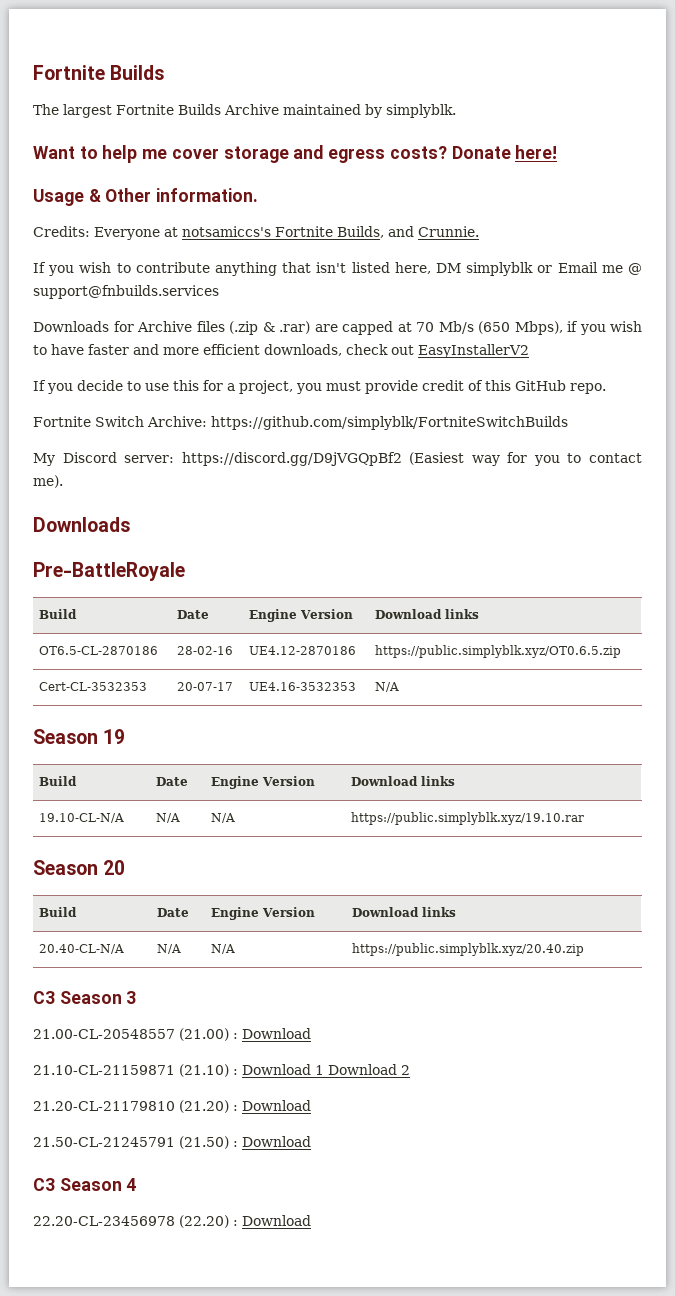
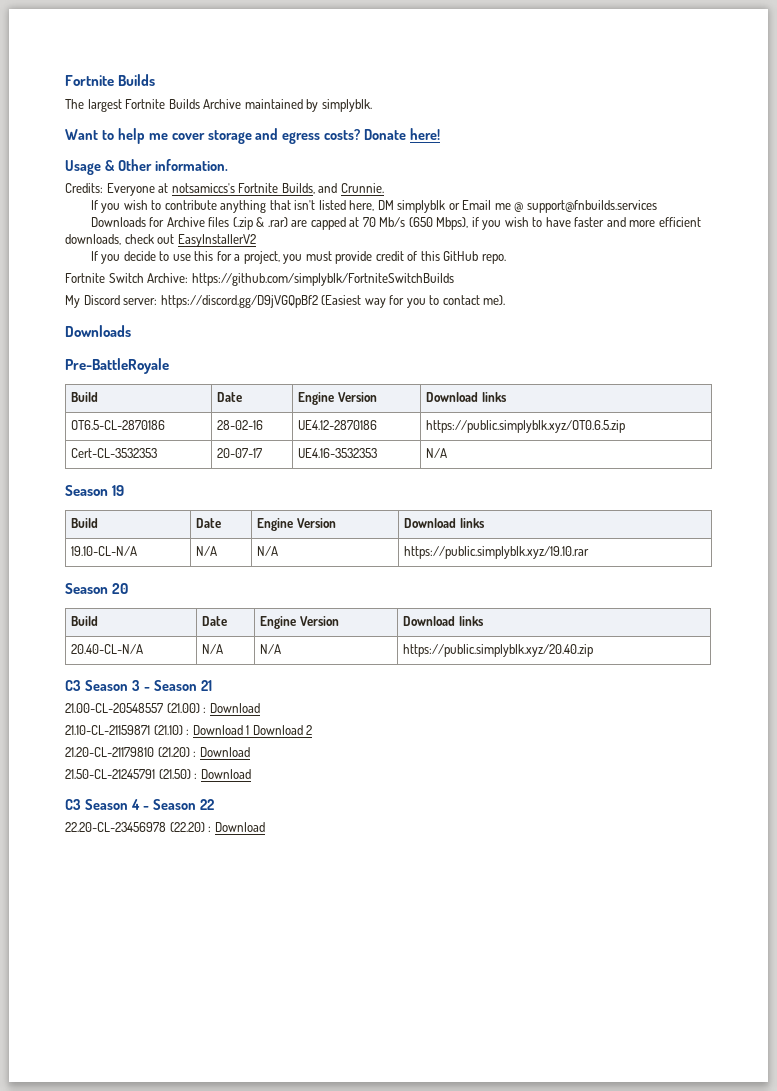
- C3 Season 3
+ C3 Season 3 - Season 21
- C3 Season 4
+ C3 Season 4 - Season 22

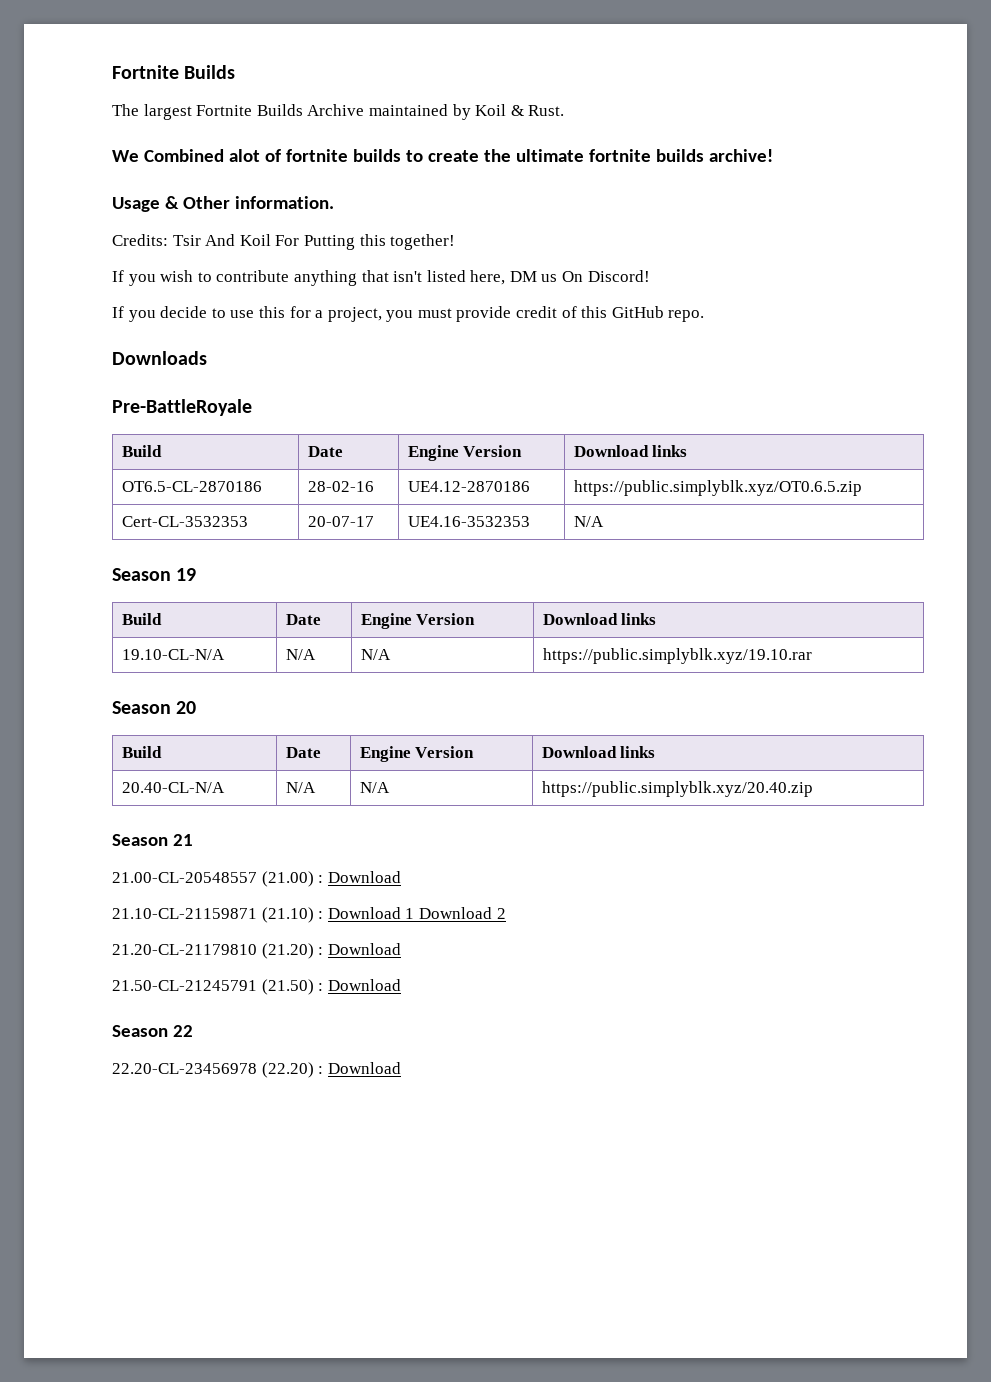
- The largest Fortnite Builds Archive maintained by simplyblk.
- Want to help me cover storage and egress costs? Donate here!
+ The largest Fortnite Builds Archive maintained by Koil & Rust.
+ We Combined alot of fortnite builds to create the ultimate fortnite builds archive!
- Credits: Everyone at notsamiccs's Fortnite Builds, and Crunnie.
+ Credits: Tsir And Koil For Putting this together!
- If you wish to contribute anything that isn't listed here, DM simplyblk or Email me @ support@fnbuilds.services
- Downloads for Archive files (.zip & .rar) are capped at 70 Mb/s (650 Mbps), if you wish to have faster and more efficient downloads, check out EasyInstallerV2
+ If you wish to contribute anything that isn't listed here, DM us On Discord!
- Fortnite Switch Archive: https://github.com/simplyblk/FortniteSwitchBuilds
- My Discord server: https://discord.gg/D9jVGQpBf2 (Easiest way for you to contact me).
- C3 Season 3 - Season 21
+ Season 21
- C3 Season 4 - Season 22
+ Season 22

